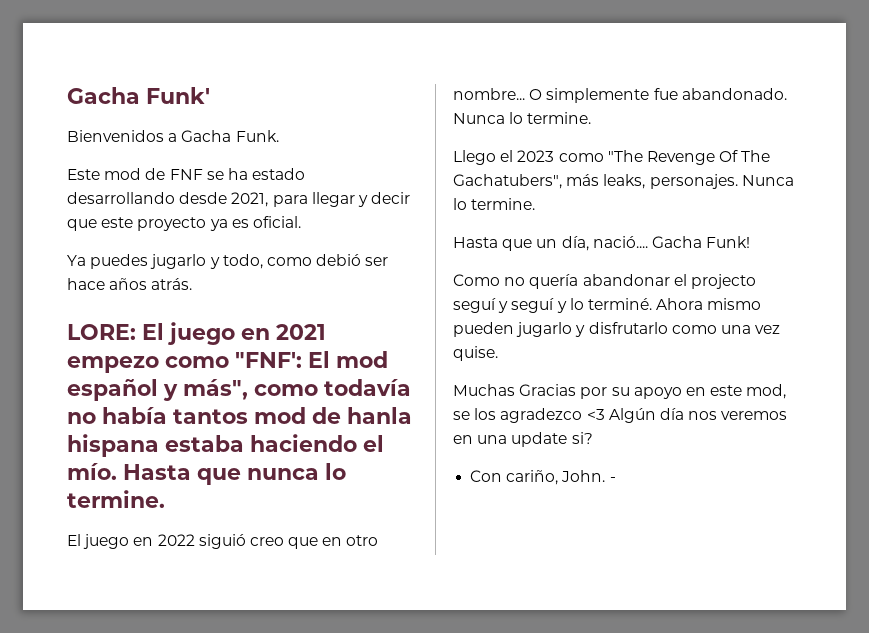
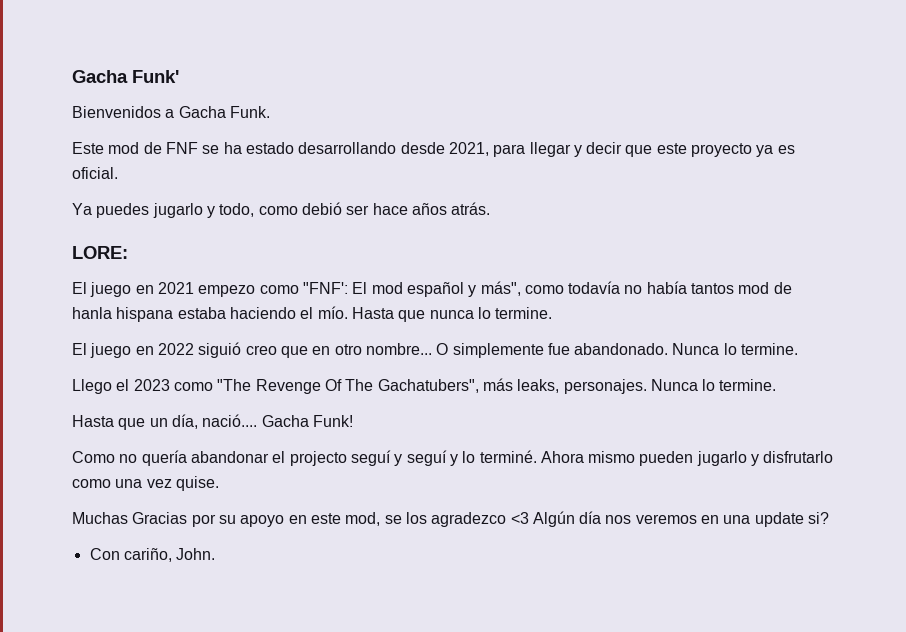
- LORE: El juego en 2021 empezo como "FNF': El mod español y más", como todavía no había tantos mod de hanla hispana estaba haciendo el mío.
+ LORE:
+ El juego en 2021 empezo como "FNF': El mod español y más", como todavía no había tantos mod de hanla hispana estaba haciendo el mío.
- -

